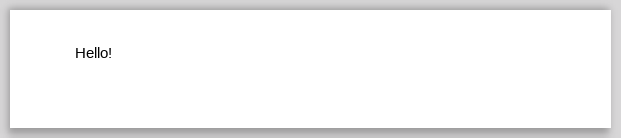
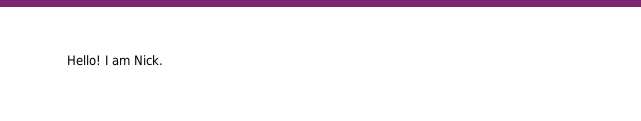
+ I am Nick.

